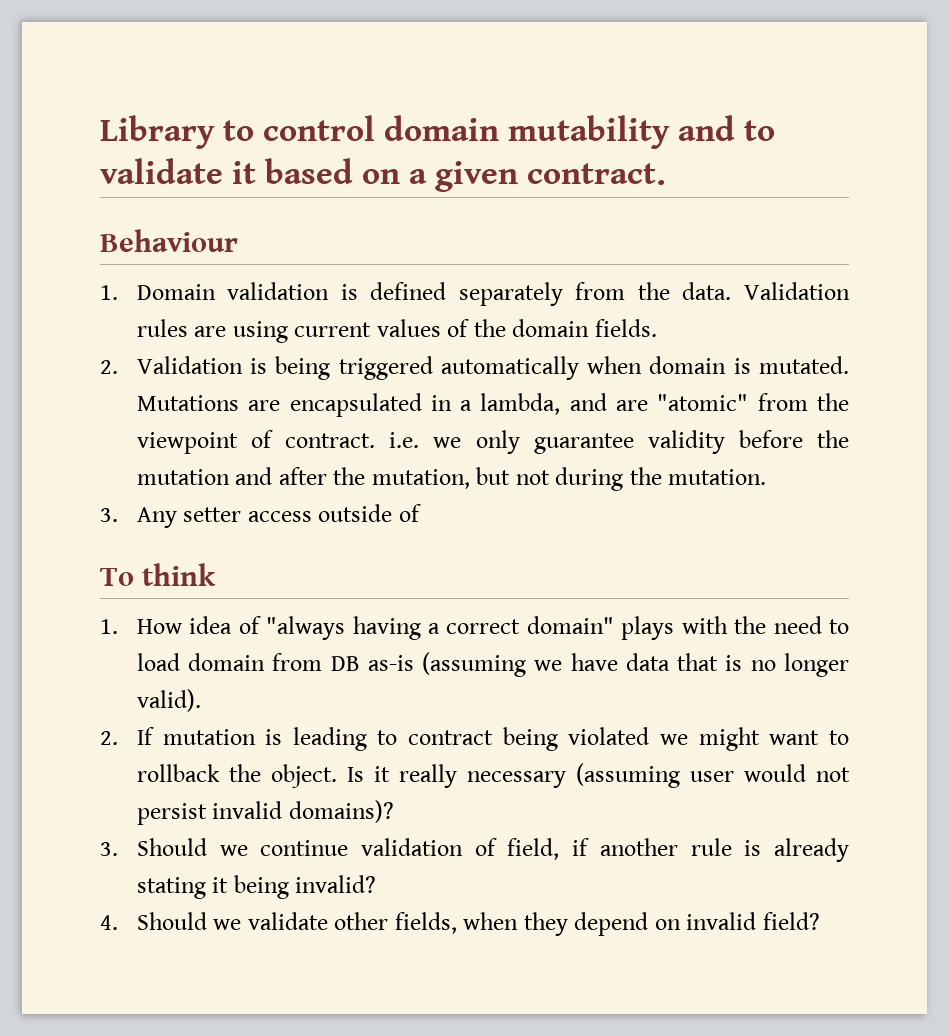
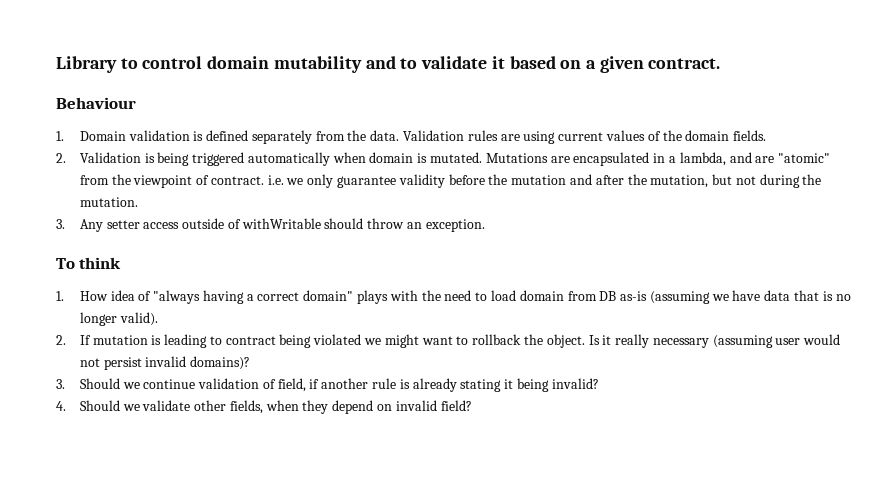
- 3. Any setter access outside of
+ 3. Any setter access outside of withWritable should throw an exception.

